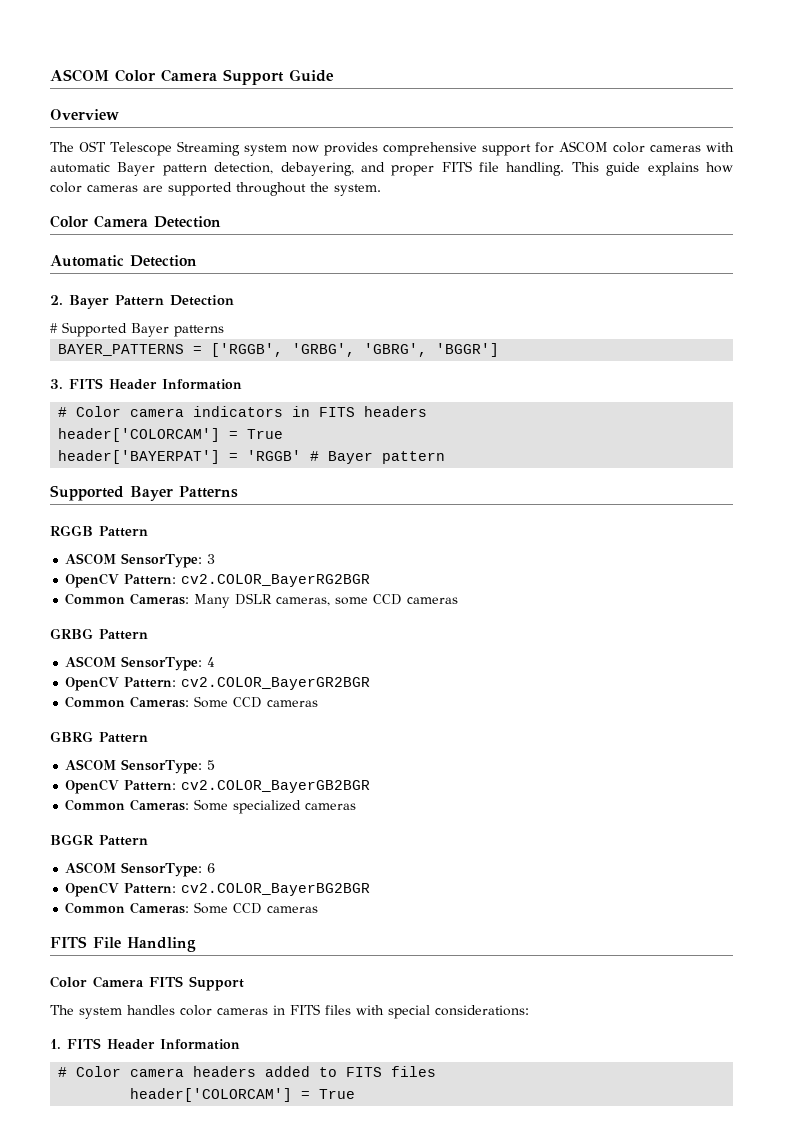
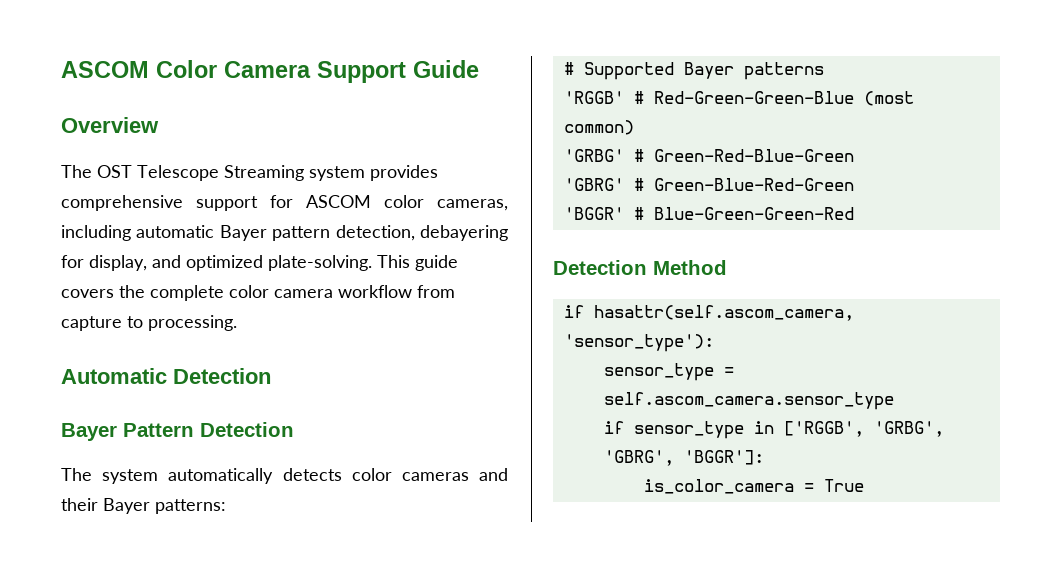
- The OST Telescope Streaming system now provides comprehensive support for ASCOM color cameras with automatic Bayer pattern detection, debayering, and proper FITS file handling. This guide explains how color cameras are supported throughout the system.
- Color Camera Detection
+ The OST Telescope Streaming system provides comprehensive support for ASCOM color cameras, including automatic Bayer pattern detection, debayering for display, and optimized plate-solving. This guide covers the complete color camera workflow from capture to processing.
- 2. Bayer Pattern Detection
+ Bayer Pattern Detection
+ The system automatically detects color cameras and their Bayer patterns:
  # Supported Bayer patterns
- BAYER_PATTERNS = ['RGGB', 'GRBG', 'GBRG', 'BGGR']
- 3. FITS Header Information
- # Color camera indicators in FITS headers
- header['COLORCAM'] = True
- header['BAYERPAT'] = 'RGGB' # Bayer pattern
- Supported Bayer Patterns
- RGGB Pattern
- ASCOM SensorType: 3
- OpenCV Pattern: cv2.COLOR_BayerRG2BGR
- Common Cameras: Many DSLR cameras, some CCD cameras
- GRBG Pattern
- ASCOM SensorType: 4
- OpenCV Pattern: cv2.COLOR_BayerGR2BGR
- Common Cameras: Some CCD cameras
- GBRG Pattern
- ASCOM SensorType: 5
- OpenCV Pattern: cv2.COLOR_BayerGB2BGR
- Common Cameras: Some specialized cameras
- BGGR Pattern
- ASCOM SensorType: 6
- OpenCV Pattern: cv2.COLOR_BayerBG2BGR
- Common Cameras: Some CCD cameras
- FITS File Handling
- Color Camera FITS Support
- The system handles color cameras in FITS files with special considerations:
- 1. FITS Header Information
- # Color camera headers added to FITS files
- header['COLORCAM'] = True
+ 'RGGB' # Red-Green-Green-Blue (most common)
+ 'GRBG' # Green-Red-Blue-Green
+ 'GBRG' # Green-Blue-Red-Green
+ 'BGGR' # Blue-Green-Green-Red
+ Detection Method
+ if hasattr(self.ascom_camera, 'sensor_type'):
+ sensor_type = self.ascom_camera.sensor_type
+ if sensor_type in ['RGGB', 'GRBG', 'GBRG', 'BGGR']:
+ is_color_camera = True

